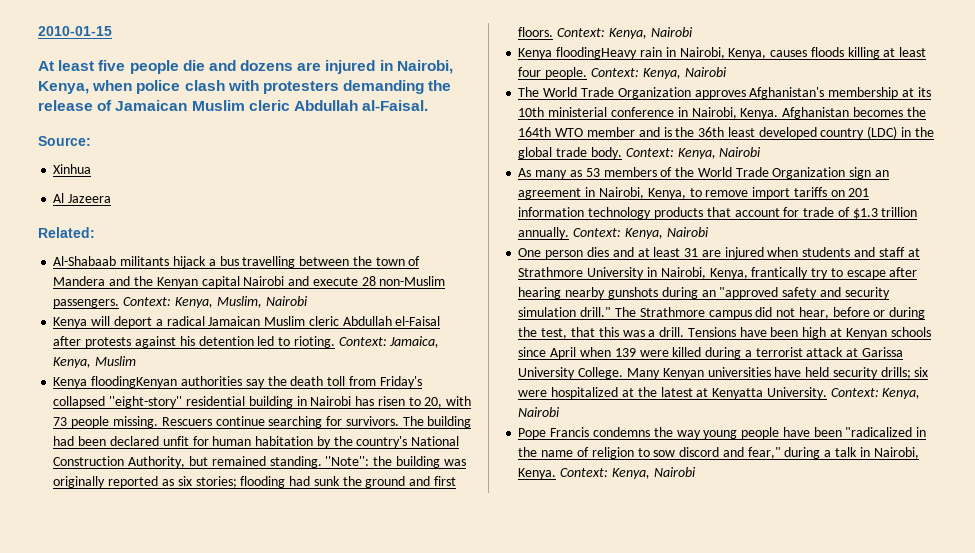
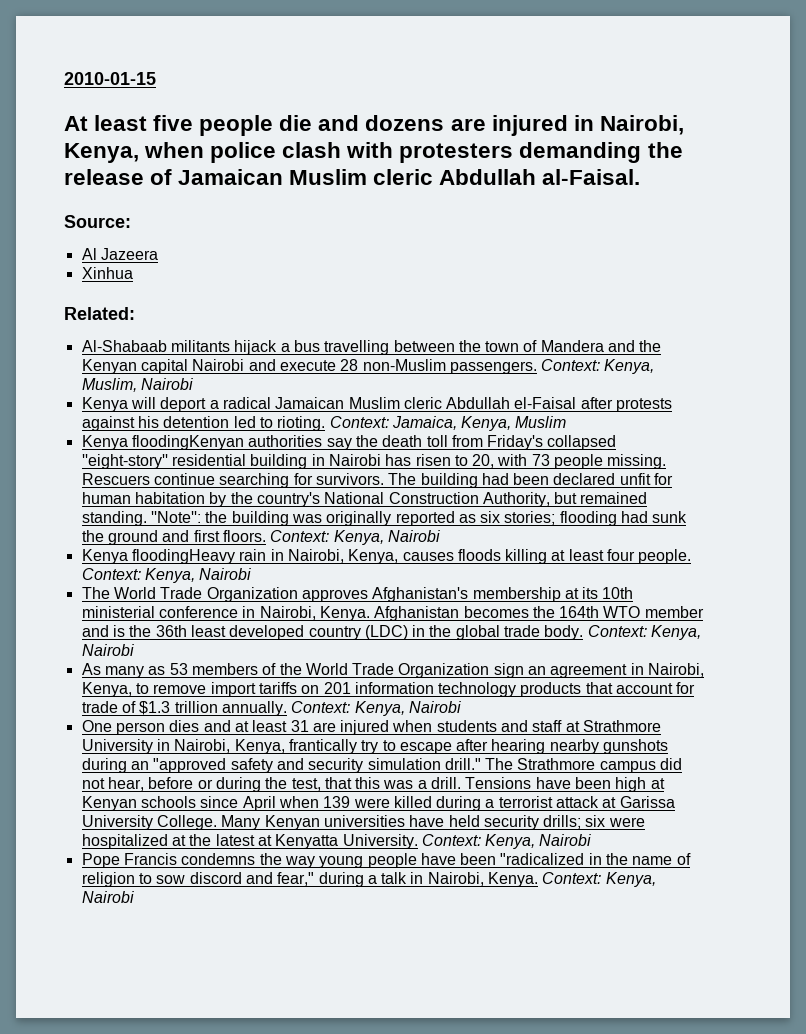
- Xinhua
+ Xinhua

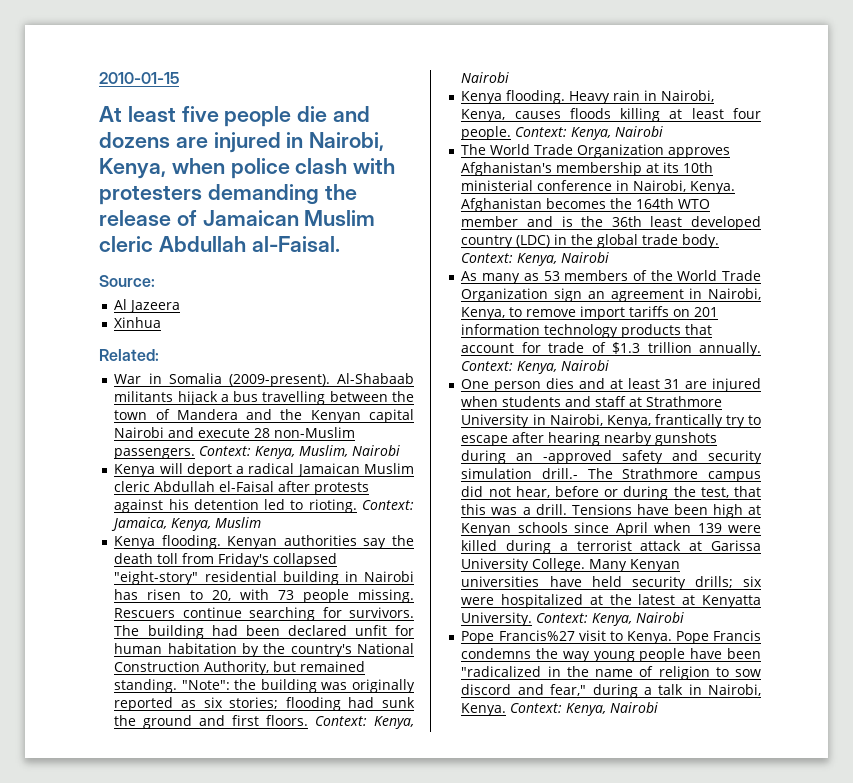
+ War in Somalia (2009-present).
- Kenya floodingKenyan authorities say the death toll from Friday's collapsed ''eight-story'' residential building in Nairobi has risen to 20, with 73 people missing.
+ Kenya flooding. Kenyan authorities say the death toll from Friday's collapsed "eight-story" residential building in Nairobi has risen to 20, with 73 people missing.
- ''Note'': the building was originally reported as six stories; flooding had sunk the ground and first floors.
+ "Note": the building was originally reported as six stories; flooding had sunk the ground and first floors.
- Kenya floodingHeavy rain in Nairobi, Kenya, causes floods killing at least four people.
+ Kenya flooding. Heavy rain in Nairobi, Kenya, causes floods killing at least four people.
- One person dies and at least 31 are injured when students and staff at Strathmore University in Nairobi, Kenya, frantically try to escape after hearing nearby gunshots during an "approved safety and security simulation drill." The Strathmore campus did not hear, before or during the test, that this was a drill.
+ One person dies and at least 31 are injured when students and staff at Strathmore University in Nairobi, Kenya, frantically try to escape after hearing nearby gunshots during an -approved safety and security simulation drill.- The Strathmore campus did not hear, before or during the test, that this was a drill.
- Pope Francis condemns the way young people have been "radicalized in the name of religion to sow discord and fear," during a talk in Nairobi, Kenya.
+ Pope Francis%27 visit to Kenya. Pope Francis condemns the way young people have been "radicalized in the name of religion to sow discord and fear," during a talk in Nairobi, Kenya.

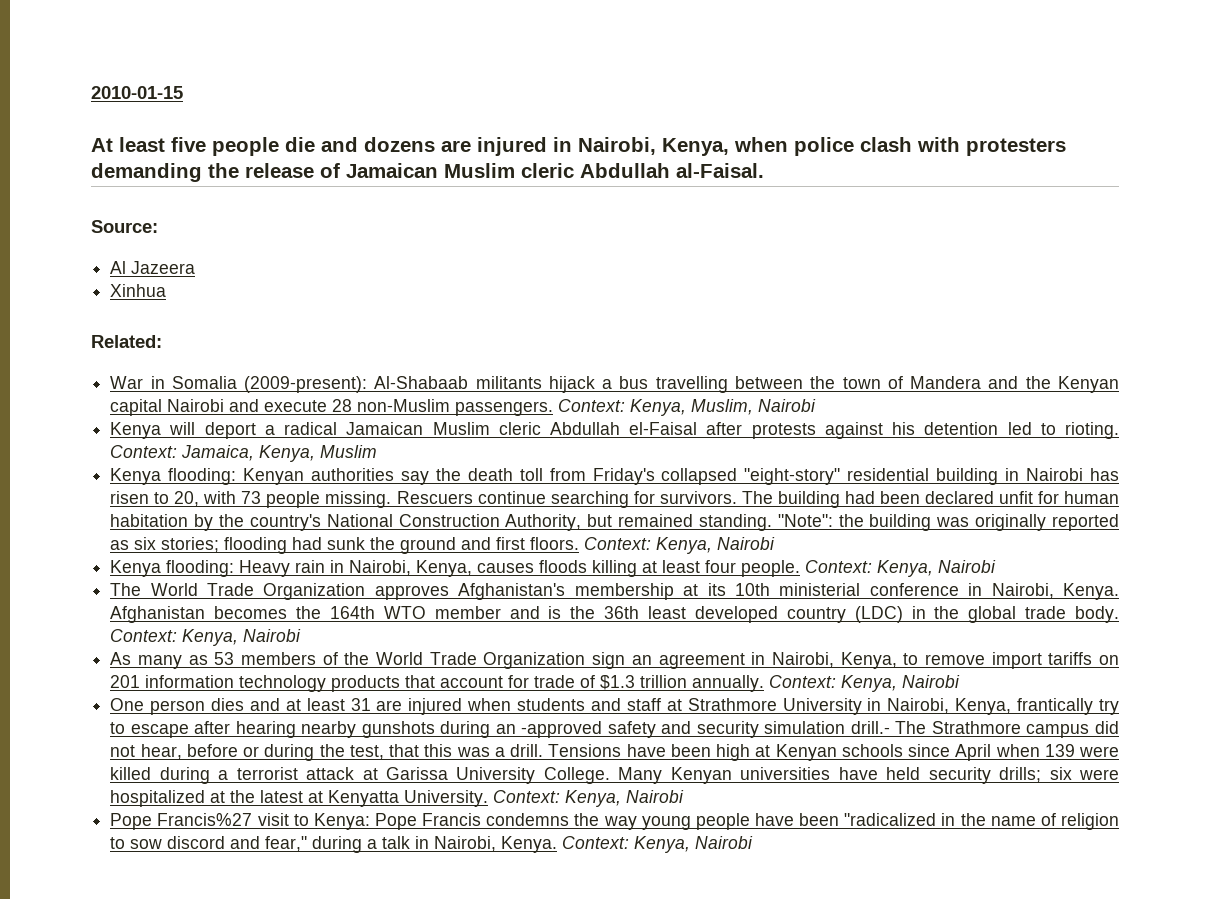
- War in Somalia (2009-present). Al-Shabaab militants hijack a bus travelling between the town of Mandera and the Kenyan capital Nairobi and execute 28 non-Muslim passengers.
+ War in Somalia (2009-present): Al-Shabaab militants hijack a bus travelling between the town of Mandera and the Kenyan capital Nairobi and execute 28 non-Muslim passengers.
- Kenya flooding. Kenyan authorities say the death toll from Friday's collapsed "eight-story" residential building in Nairobi has risen to 20, with 73 people missing.
+ Kenya flooding: Kenyan authorities say the death toll from Friday's collapsed "eight-story" residential building in Nairobi has risen to 20, with 73 people missing.
- Kenya flooding. Heavy rain in Nairobi, Kenya, causes floods killing at least four people.
+ Kenya flooding: Heavy rain in Nairobi, Kenya, causes floods killing at least four people.
- Pope Francis%27 visit to Kenya. Pope Francis condemns the way young people have been "radicalized in the name of religion to sow discord and fear," during a talk in Nairobi, Kenya.
+ Pope Francis%27 visit to Kenya: Pope Francis condemns the way young people have been "radicalized in the name of religion to sow discord and fear," during a talk in Nairobi, Kenya.

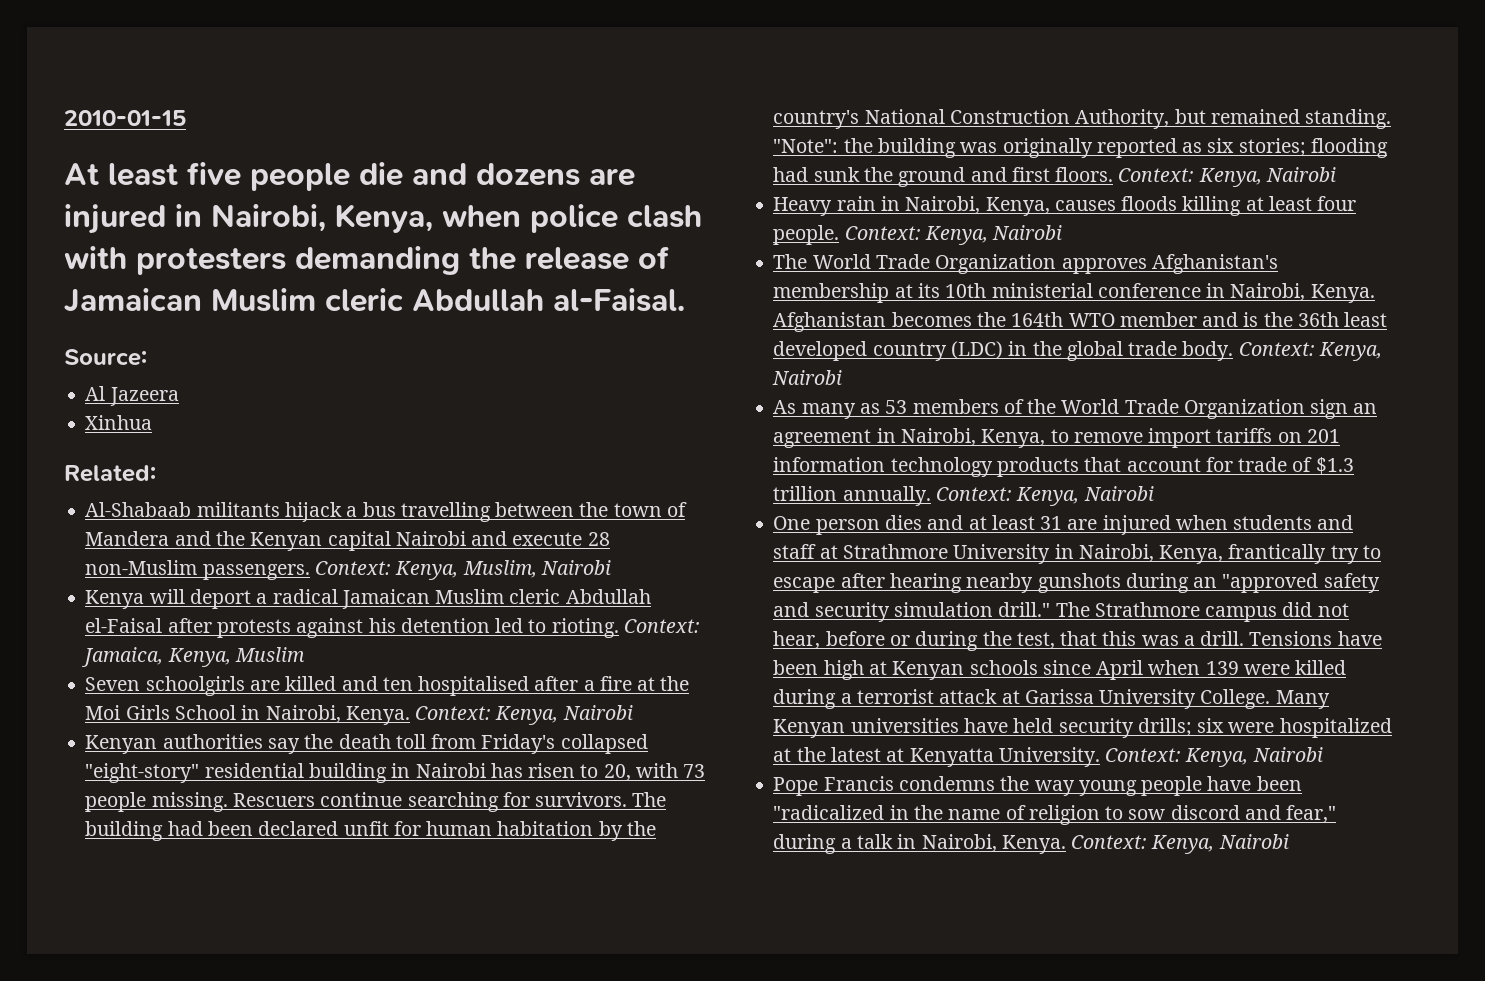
- War in Somalia (2009-present): Al-Shabaab militants hijack a bus travelling between the town of Mandera and the Kenyan capital Nairobi and execute 28 non-Muslim passengers.
+ Al-Shabaab militants hijack a bus travelling between the town of Mandera and the Kenyan capital Nairobi and execute 28 non-Muslim passengers.
- Kenya flooding: Kenyan authorities say the death toll from Friday's collapsed "eight-story" residential building in Nairobi has risen to 20, with 73 people missing.
+ Seven schoolgirls are killed and ten hospitalised after a fire at the Moi Girls School in Nairobi, Kenya. Context: Kenya, Nairobi
+ Kenyan authorities say the death toll from Friday's collapsed "eight-story" residential building in Nairobi has risen to 20, with 73 people missing.
- Kenya flooding: Heavy rain in Nairobi, Kenya, causes floods killing at least four people.
+ Heavy rain in Nairobi, Kenya, causes floods killing at least four people.
- One person dies and at least 31 are injured when students and staff at Strathmore University in Nairobi, Kenya, frantically try to escape after hearing nearby gunshots during an -approved safety and security simulation drill.- The Strathmore campus did not hear, before or during the test, that this was a drill.
+ One person dies and at least 31 are injured when students and staff at Strathmore University in Nairobi, Kenya, frantically try to escape after hearing nearby gunshots during an "approved safety and security simulation drill." The Strathmore campus did not hear, before or during the test, that this was a drill.
- Pope Francis%27 visit to Kenya: Pope Francis condemns the way young people have been "radicalized in the name of religion to sow discord and fear," during a talk in Nairobi, Kenya.
+ Pope Francis condemns the way young people have been "radicalized in the name of religion to sow discord and fear," during a talk in Nairobi, Kenya.

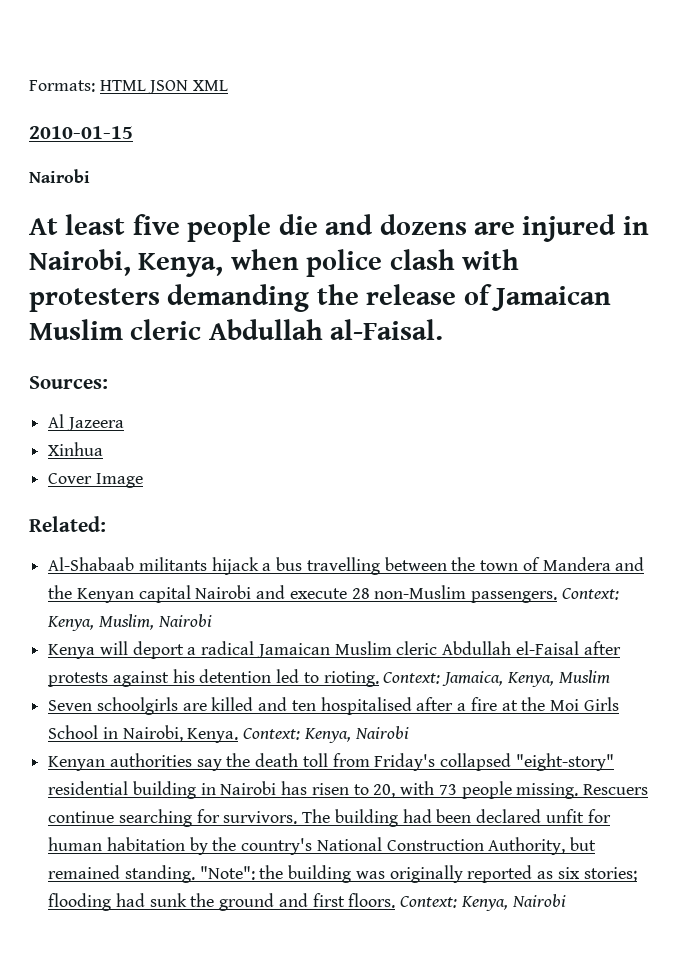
+ Formats: HTML JSON XML
  2010-01-15
+ Nairobi
- Source:
+ Sources:
+ Cover Image
- Heavy rain in Nairobi, Kenya, causes floods killing at least four people. Context: Kenya, Nairobi
- The World Trade Organization approves Afghanistan's membership at its 10th ministerial conference in Nairobi, Kenya. Afghanistan becomes the 164th WTO member and is the 36th least developed country (LDC) in the global trade body. Context: Kenya, Nairobi
- As many as 53 members of the World Trade Organization sign an agreement in Nairobi, Kenya, to remove import tariffs on 201 information technology products that account for trade of $1.3 trillion annually. Context: Kenya, Nairobi
- One person dies and at least 31 are injured when students and staff at Strathmore University in Nairobi, Kenya, frantically try to escape after hearing nearby gunshots during an "approved safety and security simulation drill." The Strathmore campus did not hear, before or during the test, that this was a drill. Tensions have been high at Kenyan schools since April when 139 were killed during a terrorist attack at Garissa University College. Many Kenyan universities have held security drills; six were hospitalized at the latest at Kenyatta University. Context: Kenya, Nairobi
- Pope Francis condemns the way young people have been "radicalized in the name of religion to sow discord and fear," during a talk in Nairobi, Kenya. Context: Kenya, Nairobi

